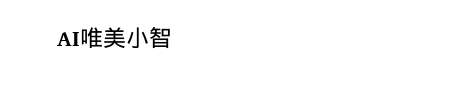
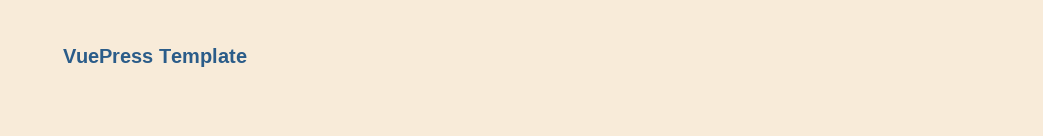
- AI唯美小智
+ VuePress Template

